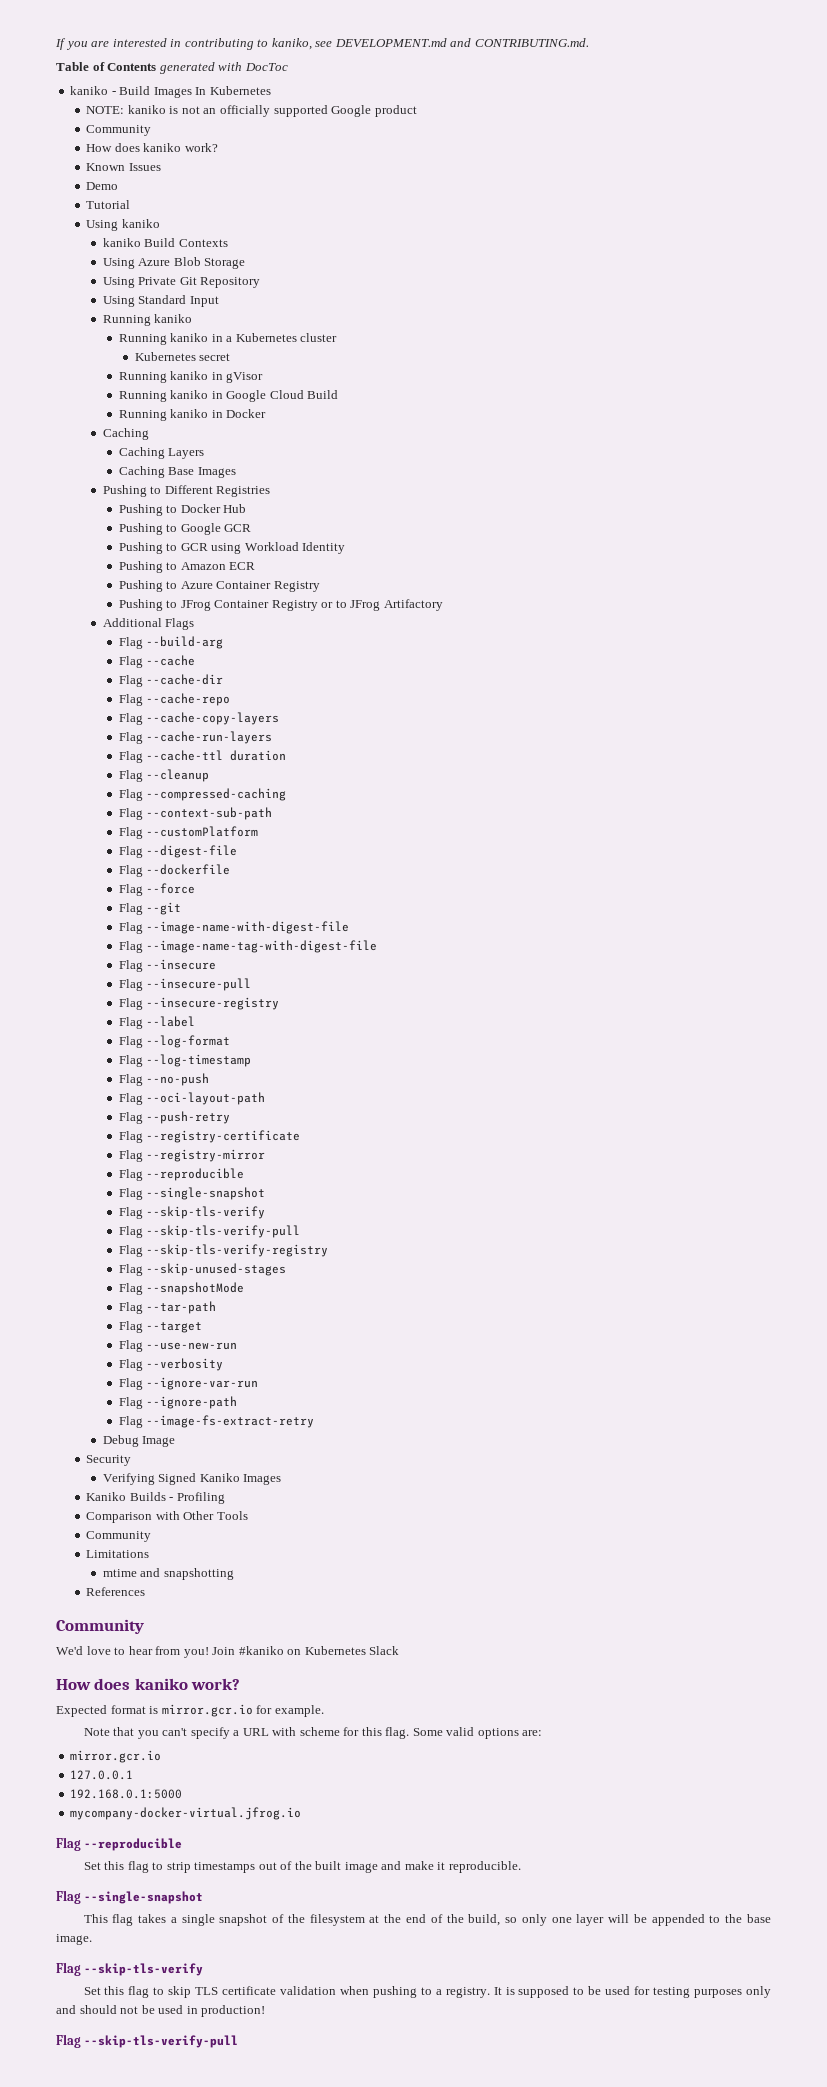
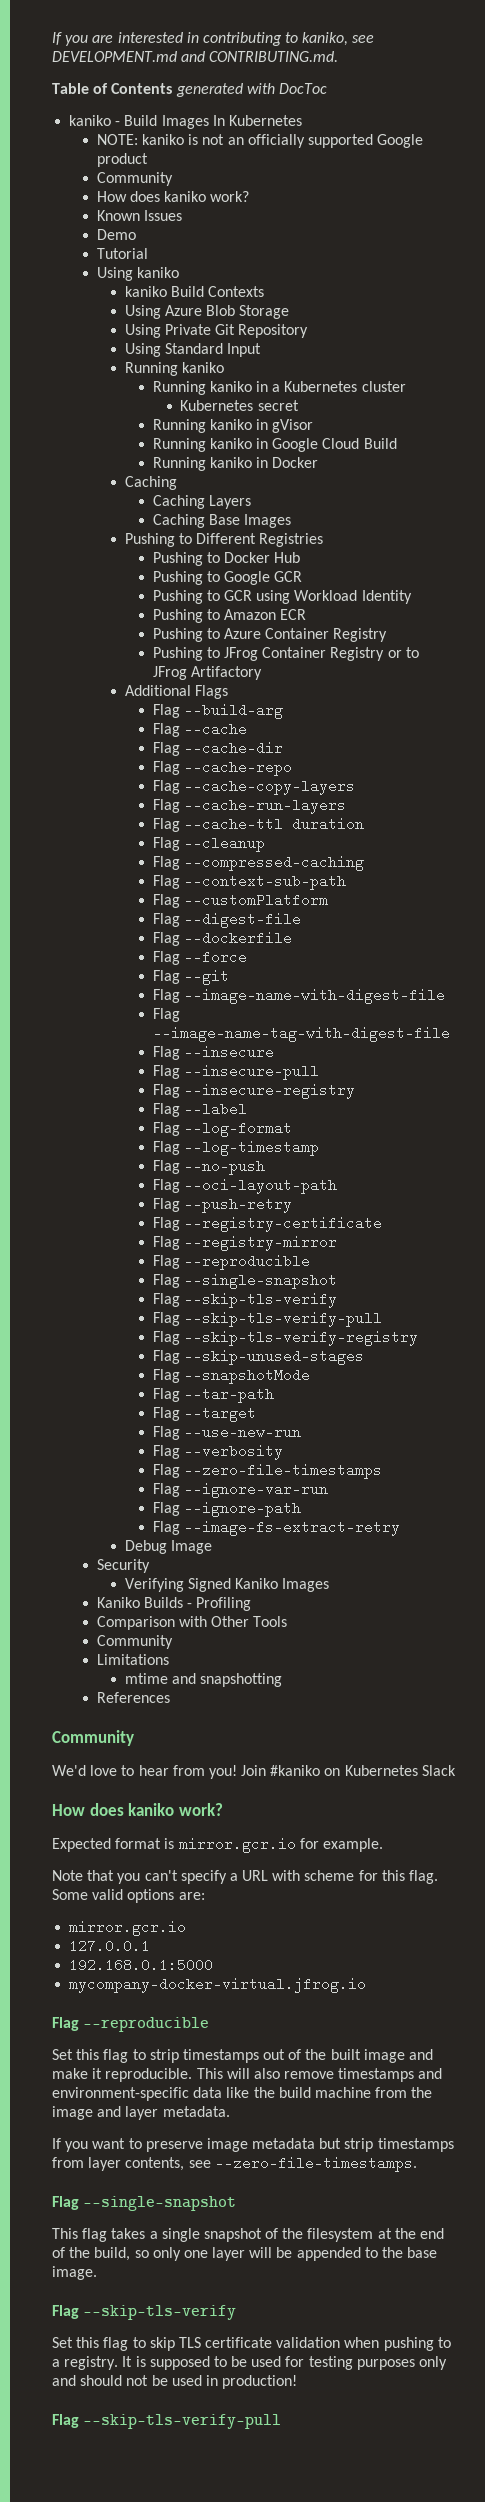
+ Flag --zero-file-timestamps
+ This will also remove timestamps and environment-specific data like the build machine from the image and layer metadata.
+ If you want to preserve image metadata but strip timestamps from layer contents, see --zero-file-timestamps.

